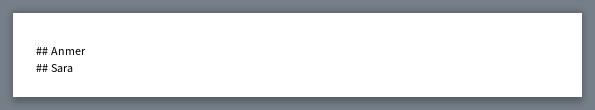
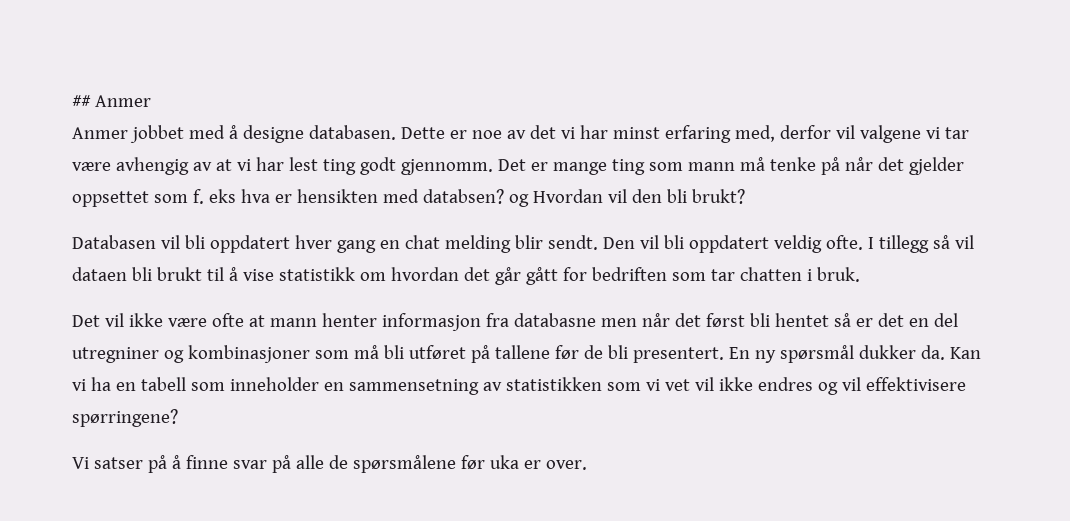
- ## Sara
+ Anmer jobbet med å designe databasen. Dette er noe av det vi har minst erfaring med, derfor vil valgene vi tar være avhengig av at vi har lest ting godt gjennomm. Det er mange ting som mann må tenke på når det gjelder oppsettet som f. eks hva er hensikten med databsen? og Hvordan vil den bli brukt?
+ Databasen vil bli oppdatert hver gang en chat melding blir sendt. Den vil bli oppdatert veldig ofte. I tillegg så vil dataen bli brukt til å vise statistikk om hvordan det går gått for bedriften som tar chatten i bruk.
+ Det vil ikke være ofte at mann henter informasjon fra databasne men når det først bli hentet så er det en del utregniner og kombinasjoner som må bli utføret på tallene før de bli presentert. En ny spørsmål dukker da. Kan vi ha en tabell som inneholder en sammensetning av statistikken som vi vet vil ikke endres og vil effektivisere spørringene?
+ Vi satser på å finne svar på alle de spørsmålene før uka er over.

